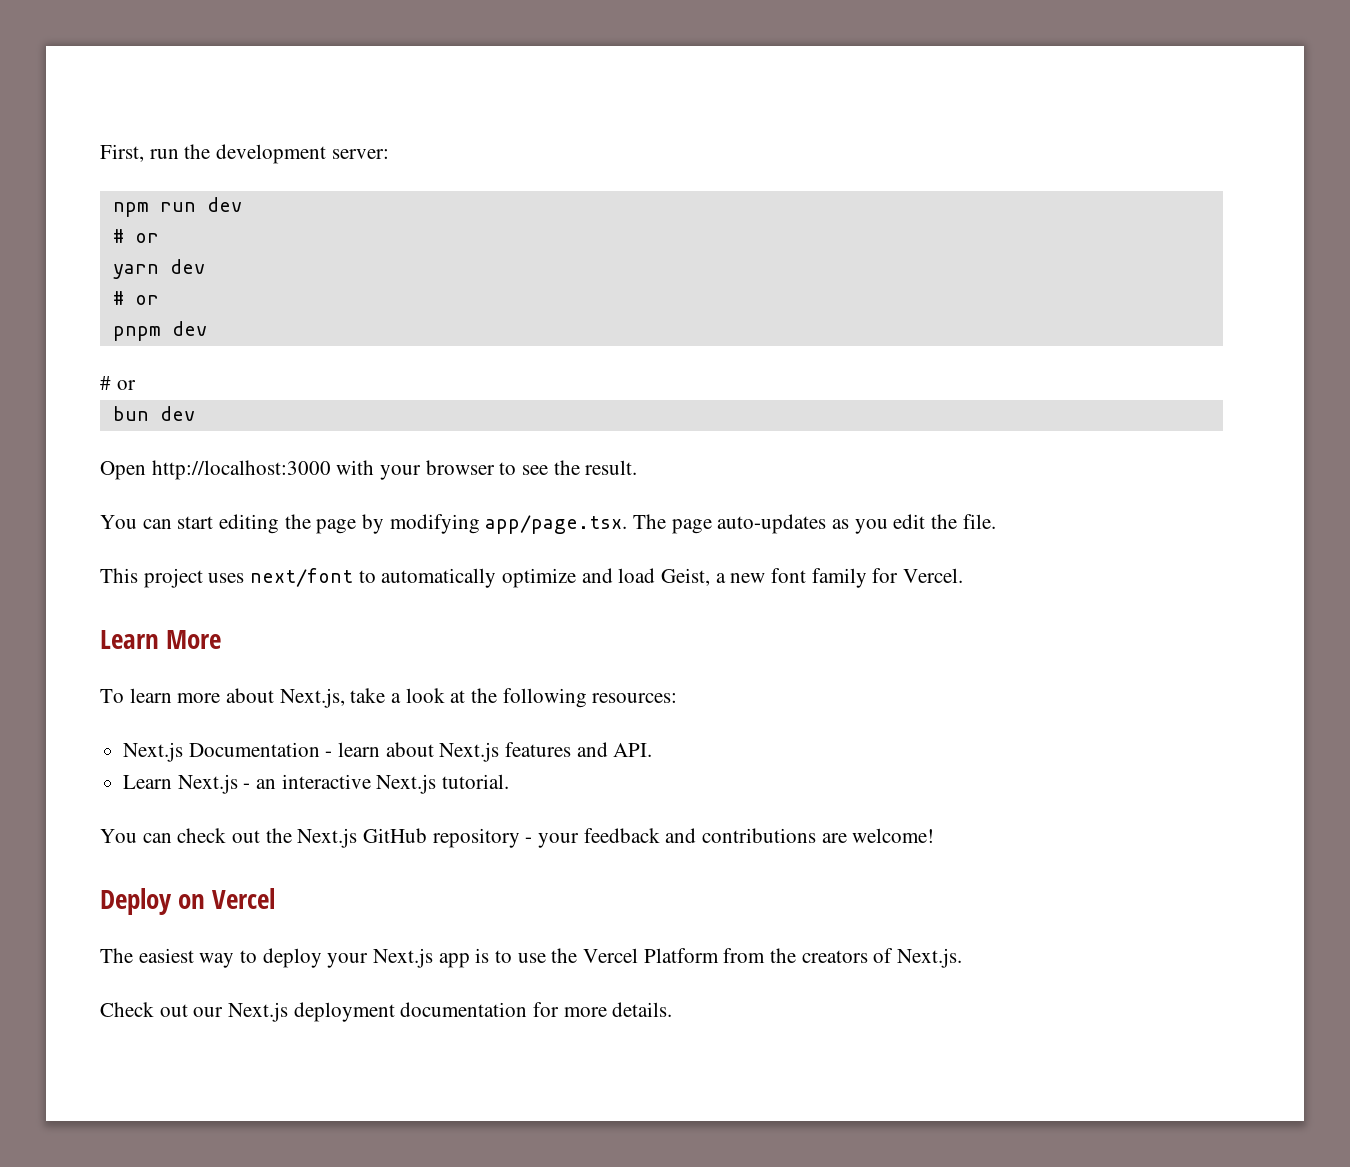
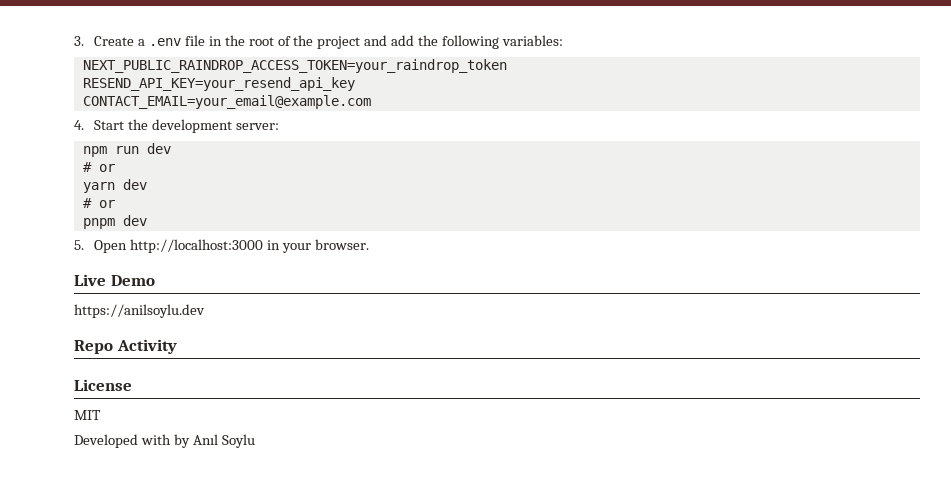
- First, run the development server:
+ 3. Create a .env file in the root of the project and add the following variables:
+ NEXT_PUBLIC_RAINDROP_ACCESS_TOKEN=your_raindrop_token
+ RESEND_API_KEY=your_resend_api_key
+ CONTACT_EMAIL=your_email@example.com
+ 4. Start the development server:
  pnpm dev
- # or
- bun dev
- Open http://localhost:3000 with your browser to see the result.
- You can start editing the page by modifying app/page.tsx. The page auto-updates as you edit the file.
- This project uses next/font to automatically optimize and load Geist, a new font family for Vercel.
- Learn More
- To learn more about Next.js, take a look at the following resources:
- Next.js Documentation - learn about Next.js features and API.
- Learn Next.js - an interactive Next.js tutorial.
- You can check out the Next.js GitHub repository - your feedback and contributions are welcome!
- Deploy on Vercel
- The easiest way to deploy your Next.js app is to use the Vercel Platform from the creators of Next.js.
- Check out our Next.js deployment documentation for more details.
+ 5. Open http://localhost:3000 in your browser.
+ Live Demo
+ https://anilsoylu.dev
+ Repo Activity
+ License
+ MIT
+ Developed with by Anıl Soylu

